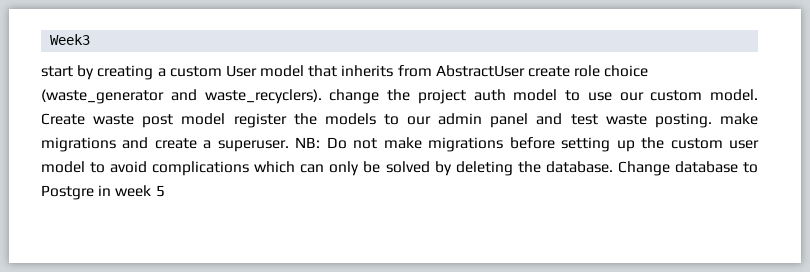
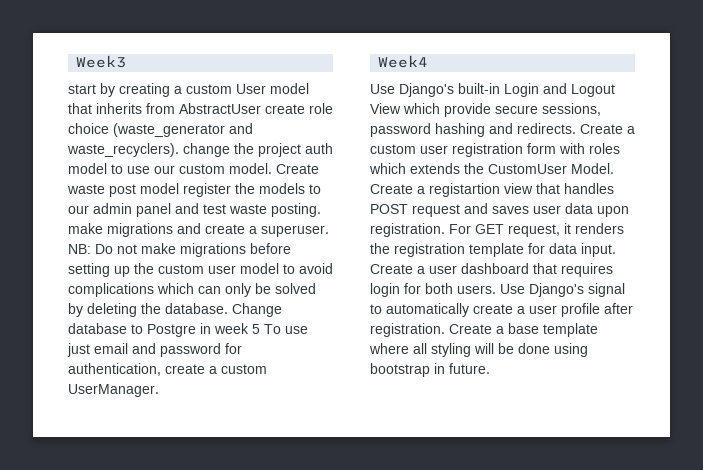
- Change database to Postgre in week 5
+ Change database to Postgre in week 5 To use just email and password for authentication, create a custom UserManager.
+ Week4
+ Use Django's built-in Login and Logout View which provide secure sessions, password hashing and redirects. Create a custom user registration form with roles which extends the CustomUser Model. Create a registartion view that handles POST request and saves user data upon registration. For GET request, it renders the registration template for data input. Create a user dashboard that requires login for both users. Use Django's signal to automatically create a user profile after registration. Create a base template where all styling will be done using bootstrap in future.

